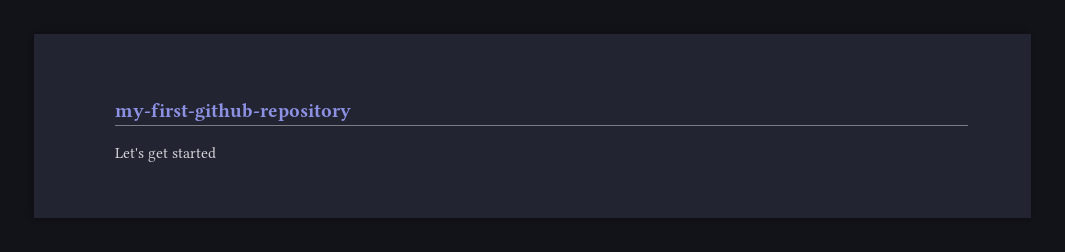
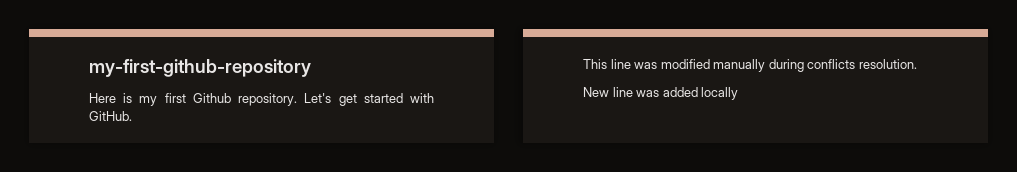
- Let's get started
+ Here is my first Github repository. Let's get started with GitHub.
+ This line was modified manually during conflicts resolution.
+ New line was added locally

